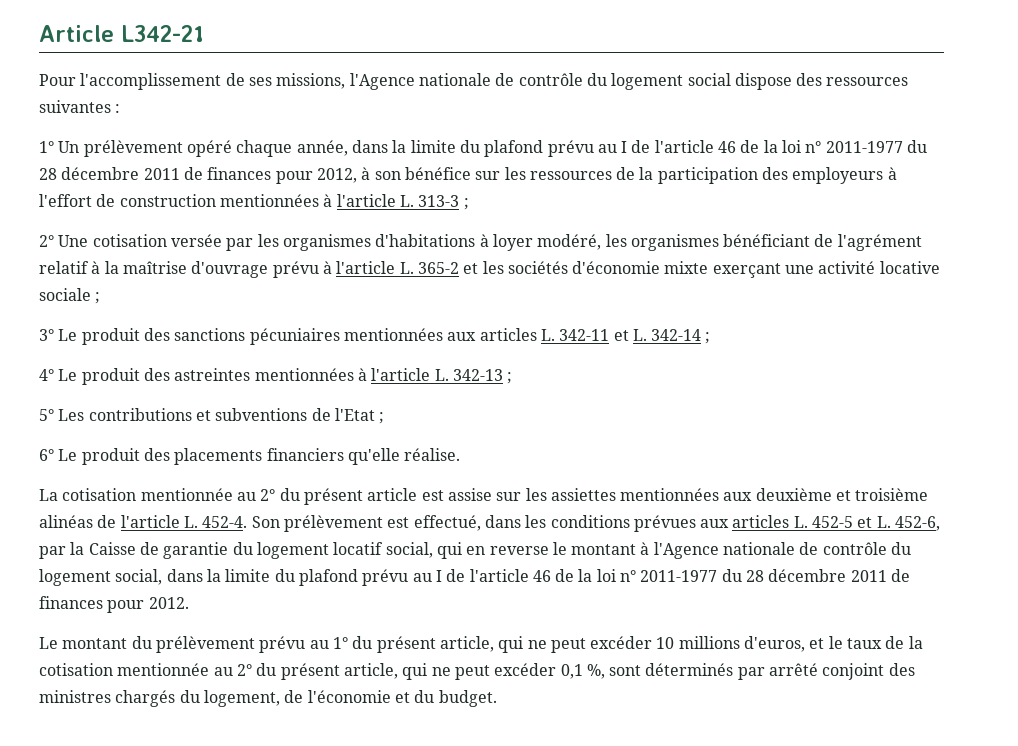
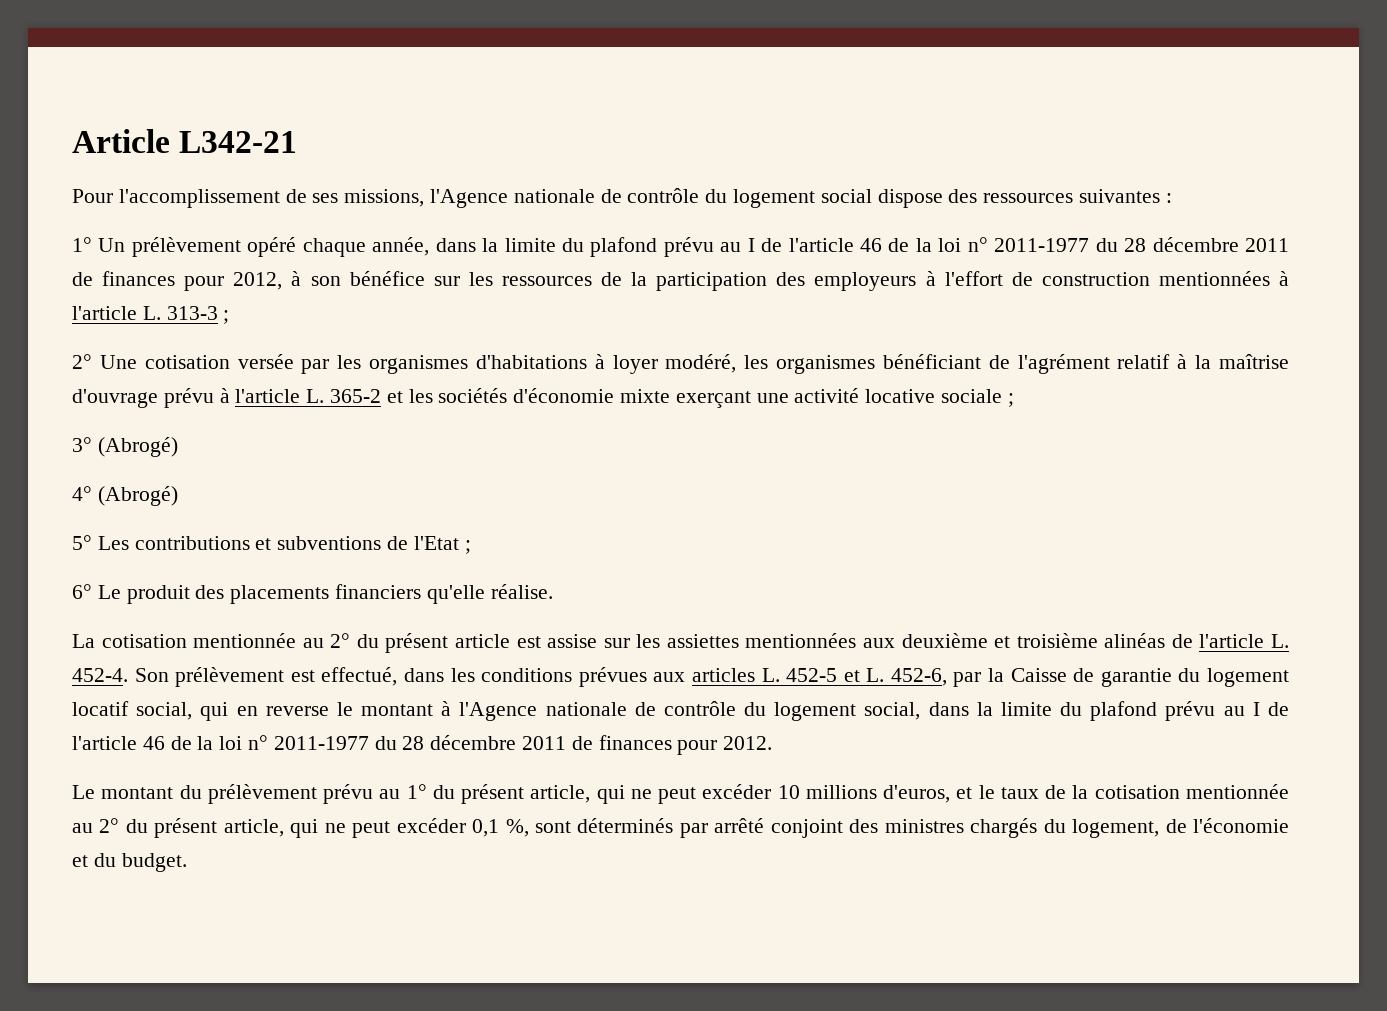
- 3° Le produit des sanctions pécuniaires mentionnées aux articles L. 342-11 et L. 342-14 ;
- 4° Le produit des astreintes mentionnées à l'article L. 342-13 ;
+ 3° (Abrogé)
+ 4° (Abrogé)

